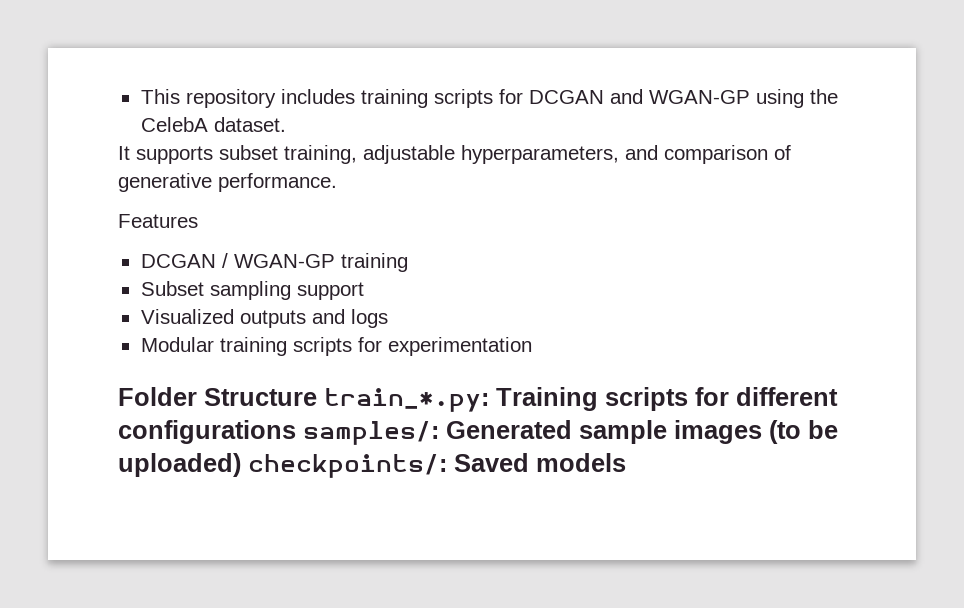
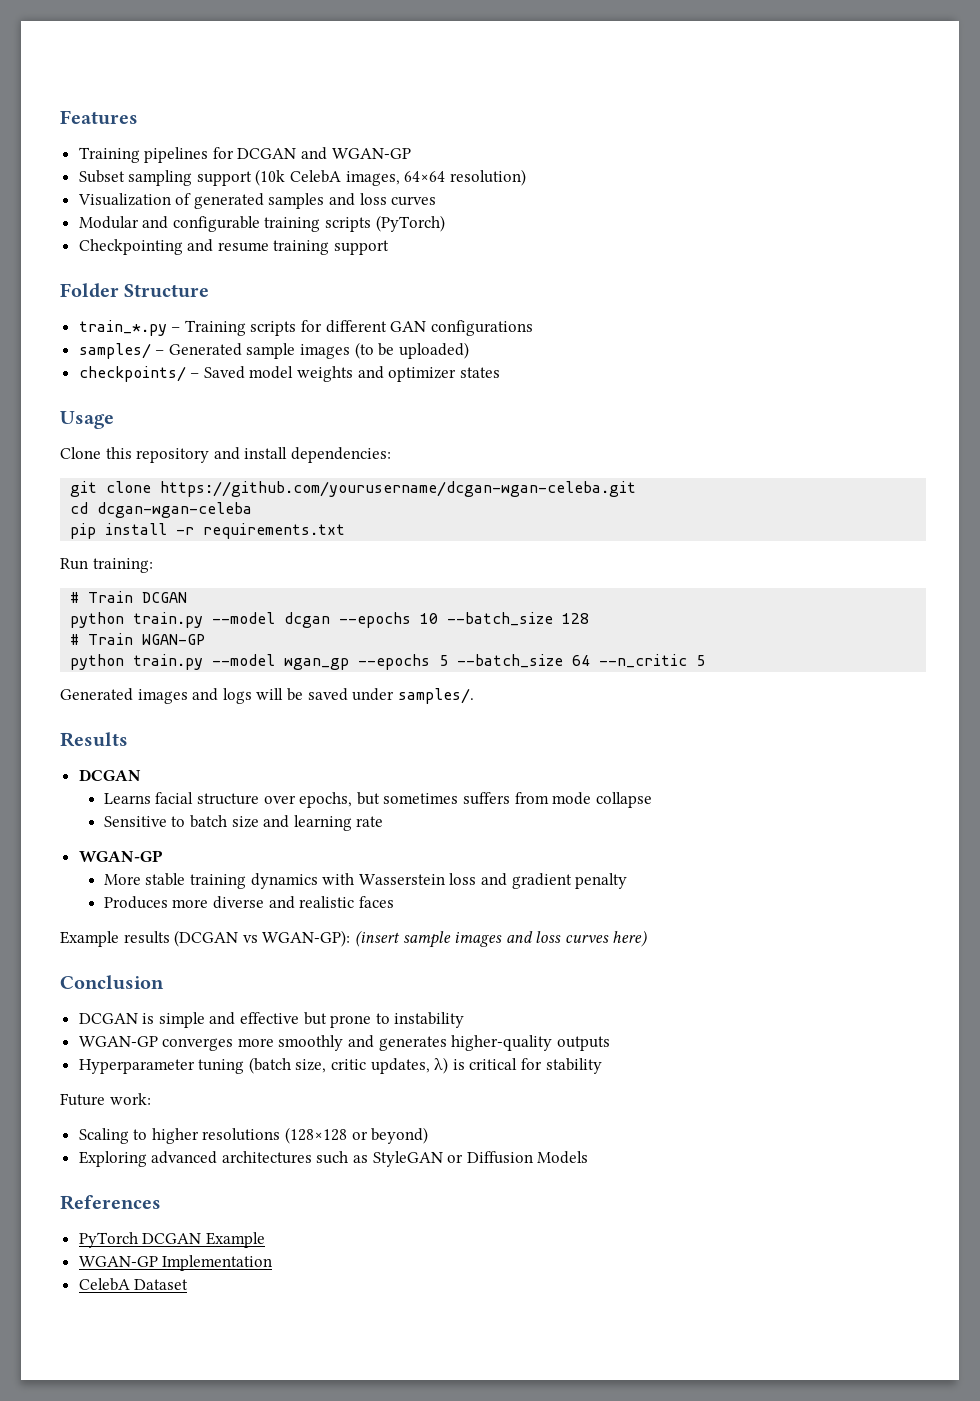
- This repository includes training scripts for DCGAN and WGAN-GP using the CelebA dataset.
- It supports subset training, adjustable hyperparameters, and comparison of generative performance.
  Features
- DCGAN / WGAN-GP training
- Subset sampling support
- Visualized outputs and logs
- Modular training scripts for experimentation
+ Training pipelines for DCGAN and WGAN-GP
+ Subset sampling support (10k CelebA images, 64×64 resolution)
+ Visualization of generated samples and loss curves
+ Modular and configurable training scripts (PyTorch)
+ Checkpointing and resume training support
- Folder Structure train_*.py: Training scripts for different configurations samples/: Generated sample images (to be uploaded) checkpoints/: Saved models
+ Folder Structure
+ train_*.py – Training scripts for different GAN configurations
+ samples/ – Generated sample images (to be uploaded)
+ checkpoints/ – Saved model weights and optimizer states
+ Usage
+ Clone this repository and install dependencies:
+ git clone https://github.com/yourusername/dcgan-wgan-celeba.git
+ cd dcgan-wgan-celeba
+ pip install -r requirements.txt
+ Run training:
+ # Train DCGAN
+ python train.py --model dcgan --epochs 10 --batch_size 128
+ # Train WGAN-GP
+ python train.py --model wgan_gp --epochs 5 --batch_size 64 --n_critic 5
+ Generated images and logs will be saved under samples/.
+ Results
+ DCGAN
+ Learns facial structure over epochs, but sometimes suffers from mode collapse
+ Sensitive to batch size and learning rate
+ WGAN-GP
+ More stable training dynamics with Wasserstein loss and gradient penalty
+ Produces more diverse and realistic faces
+ Example results (DCGAN vs WGAN-GP): (insert sample images and loss curves here)
+ Conclusion
+ DCGAN is simple and effective but prone to instability
+ WGAN-GP converges more smoothly and generates higher-quality outputs
+ Hyperparameter tuning (batch size, critic updates, λ) is critical for stability
+ Future work:
+ Scaling to higher resolutions (128×128 or beyond)
+ Exploring advanced architectures such as StyleGAN or Diffusion Models
+ References
+ PyTorch DCGAN Example
+ WGAN-GP Implementation
+ CelebA Dataset

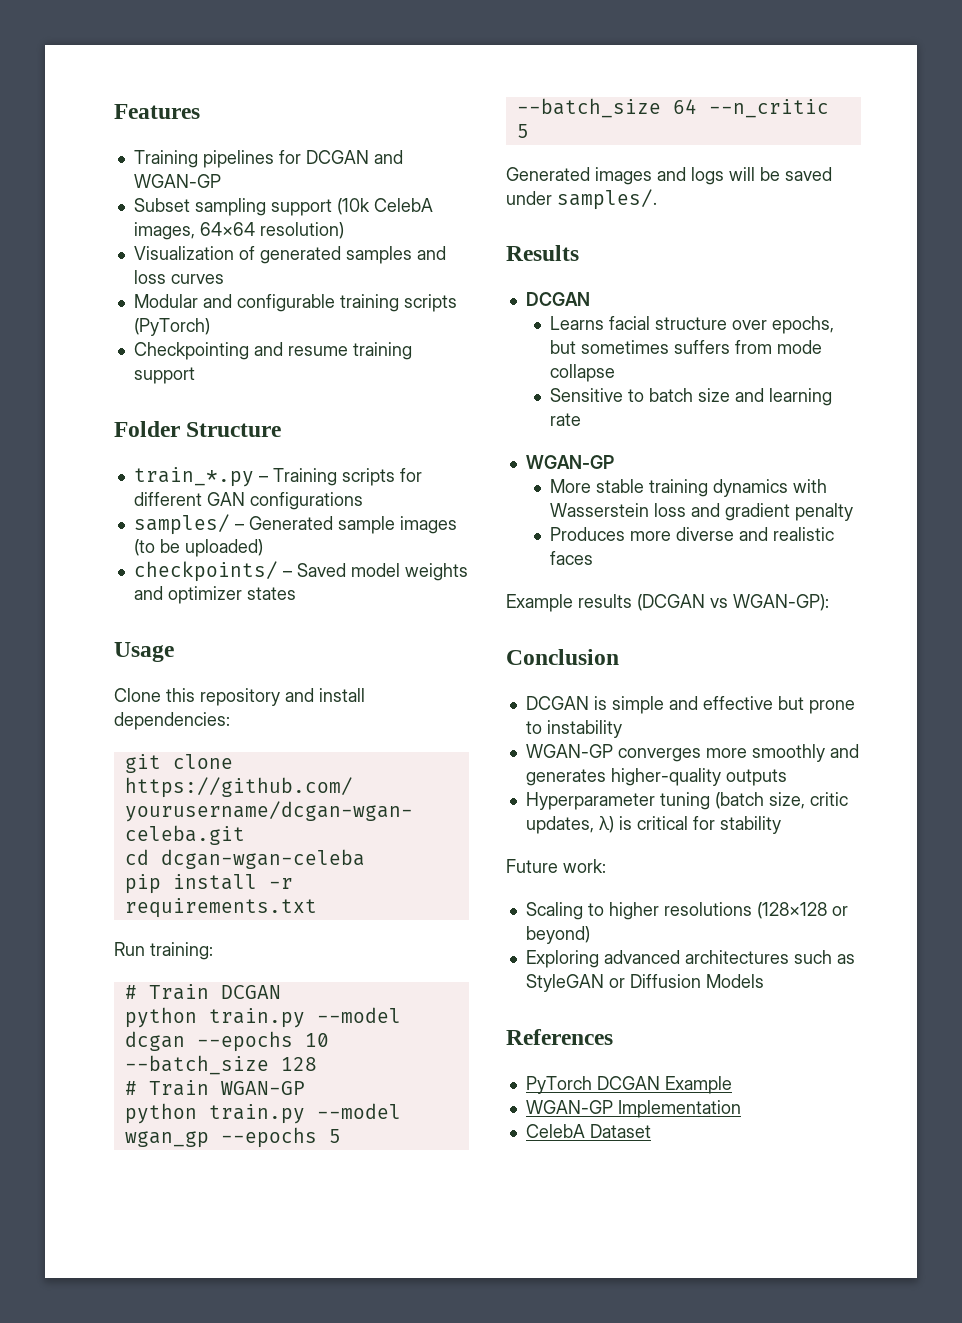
- Example results (DCGAN vs WGAN-GP): (insert sample images and loss curves here)
+ Example results (DCGAN vs WGAN-GP):

